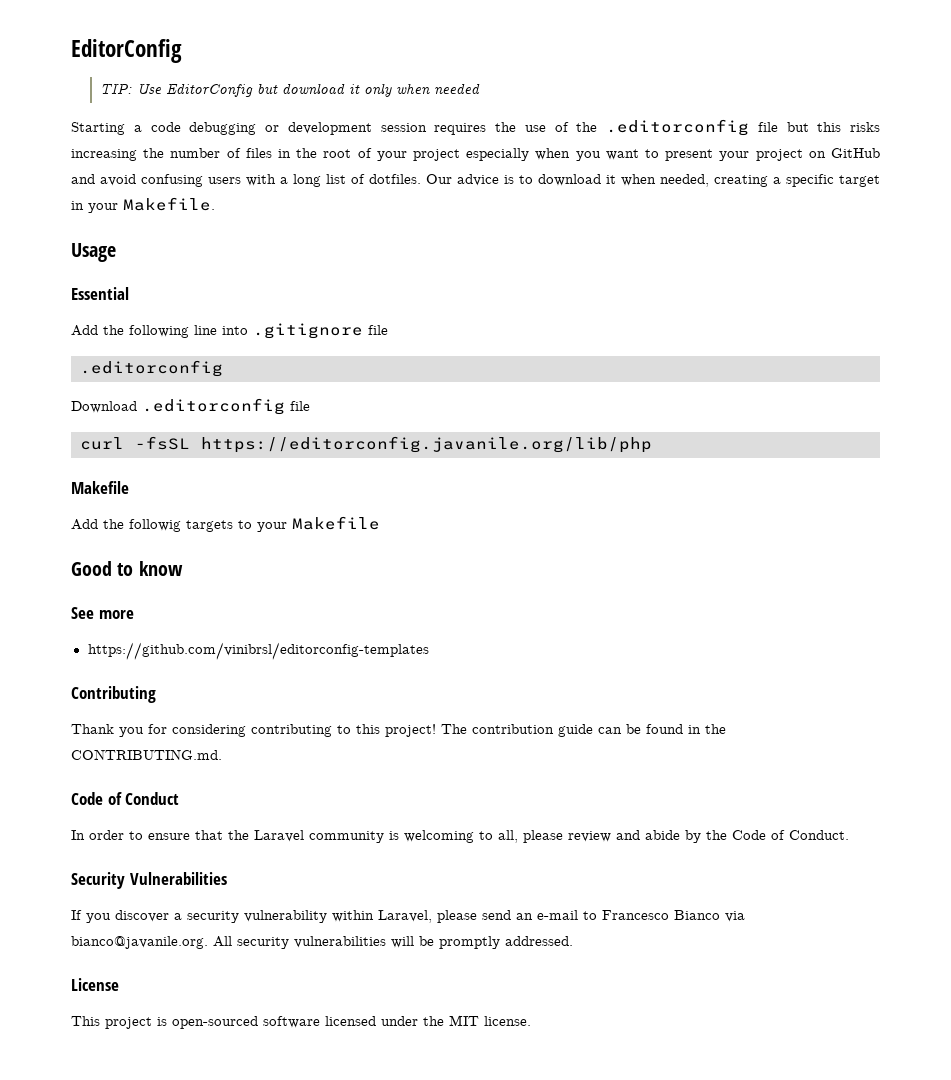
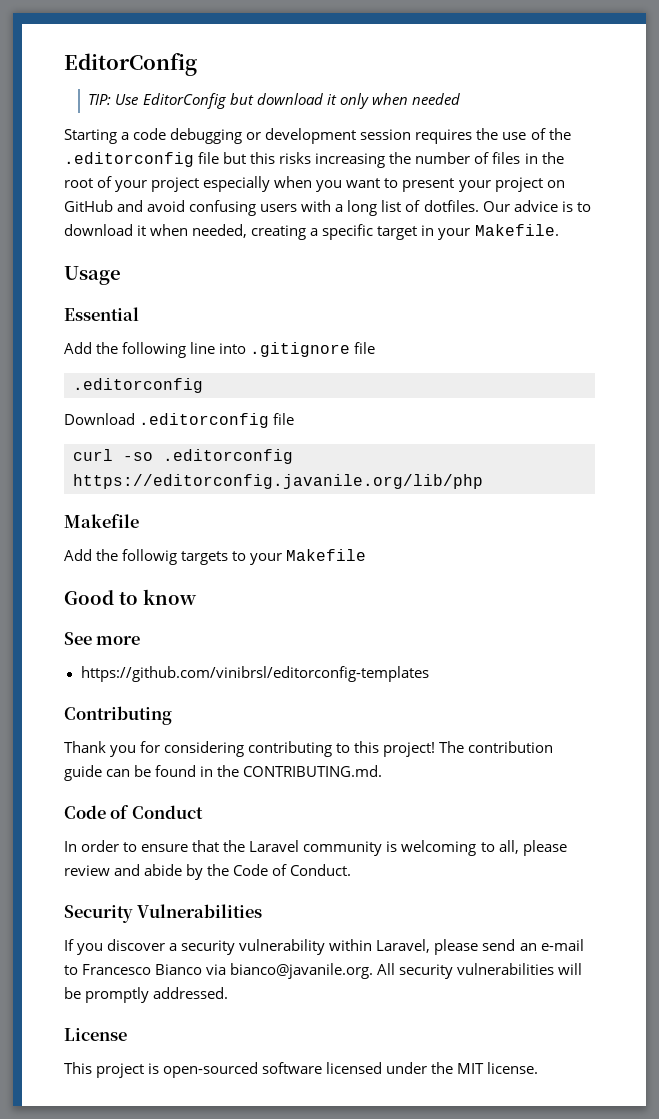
- curl -fsSL https://editorconfig.javanile.org/lib/php
+ curl -so .editorconfig https://editorconfig.javanile.org/lib/php

